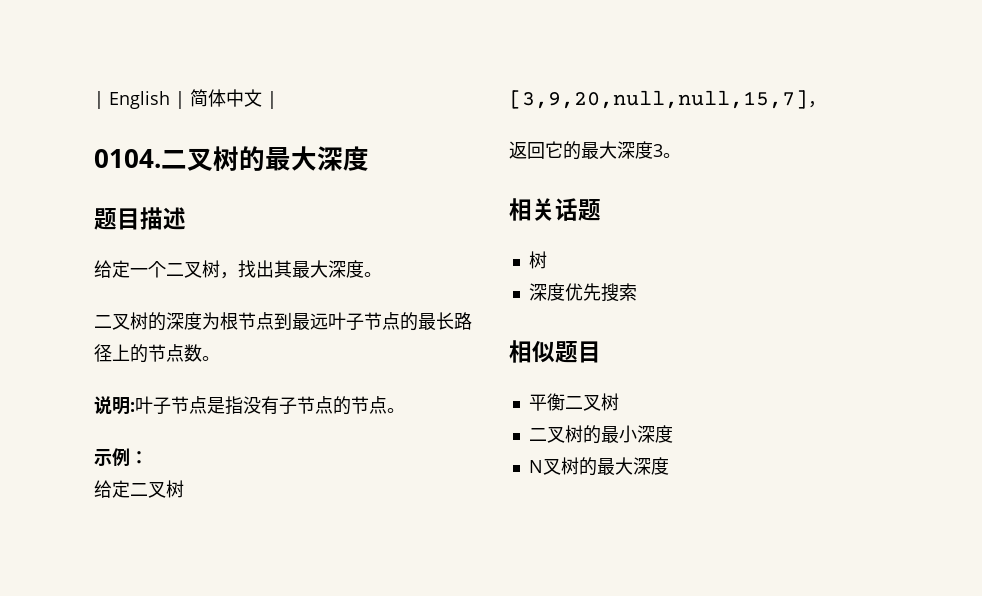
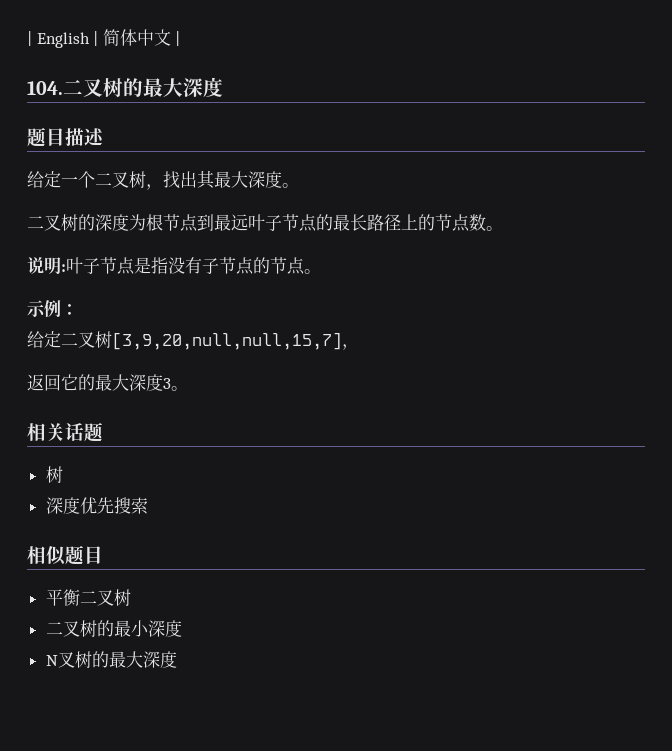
- 0104.二叉树的最大深度
+ 104.二叉树的最大深度

